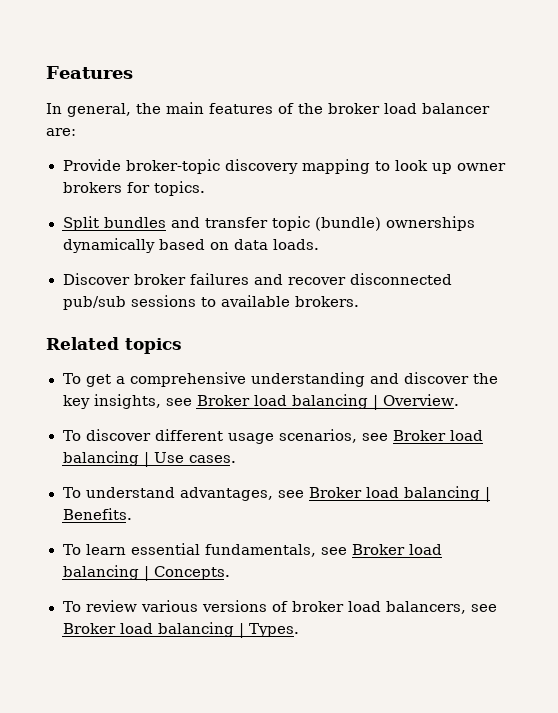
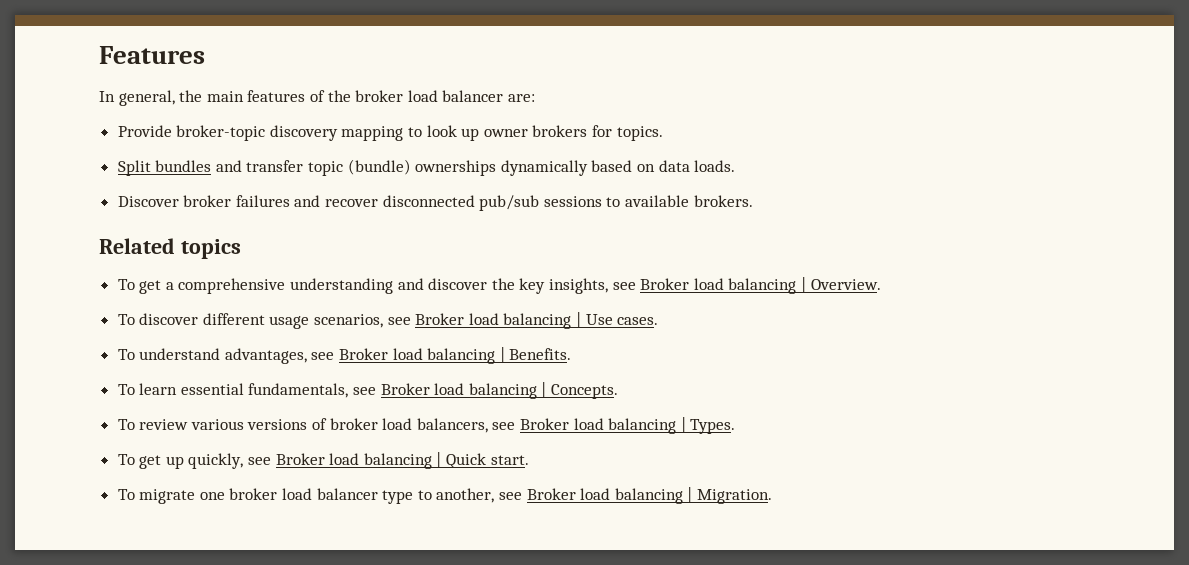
+ To get up quickly, see Broker load balancing | Quick start.
+ To migrate one broker load balancer type to another, see Broker load balancing | Migration.

